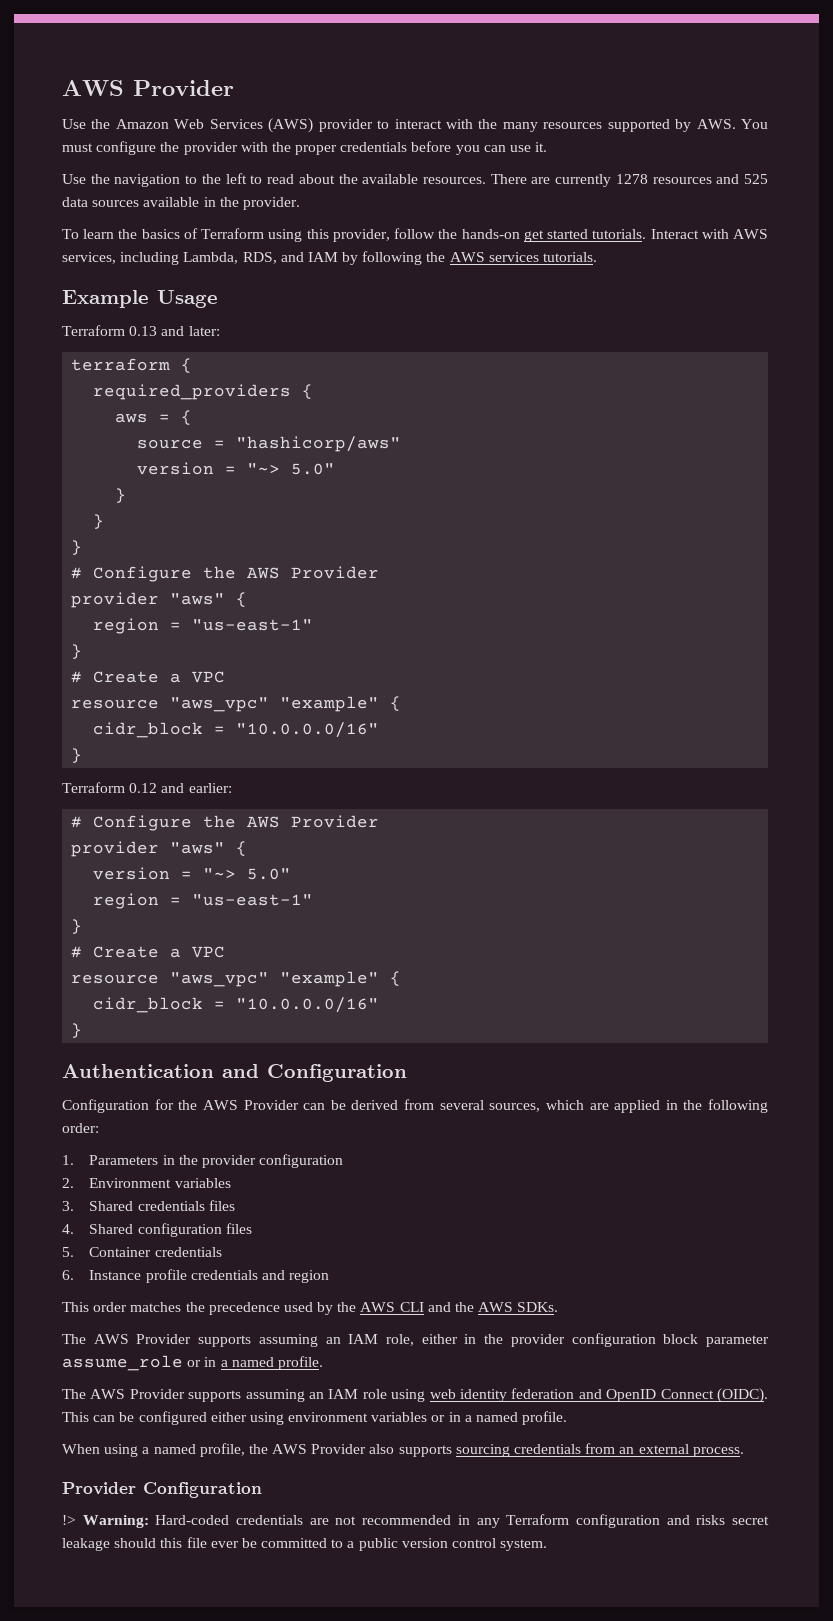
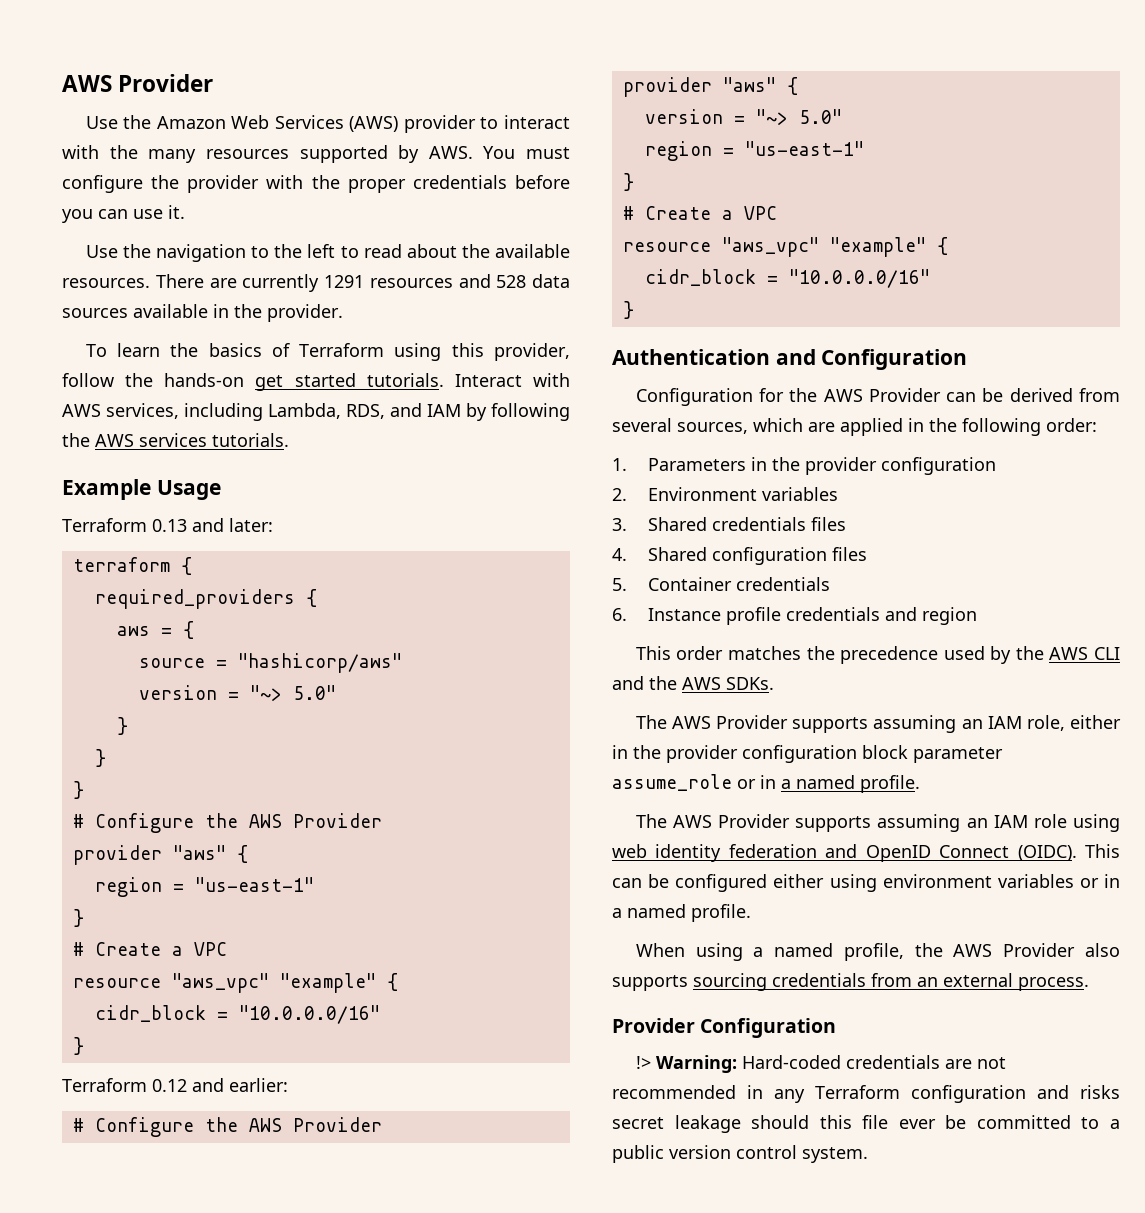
- There are currently 1278 resources and 525 data sources available in the provider.
+ There are currently 1291 resources and 528 data sources available in the provider.

